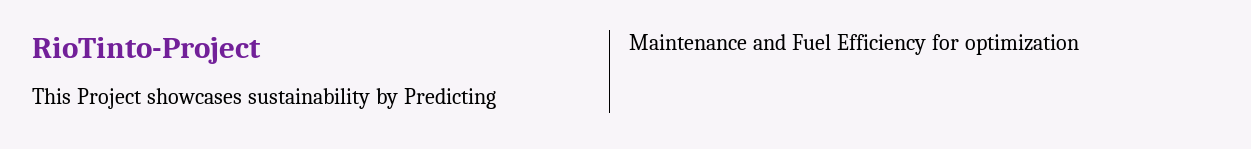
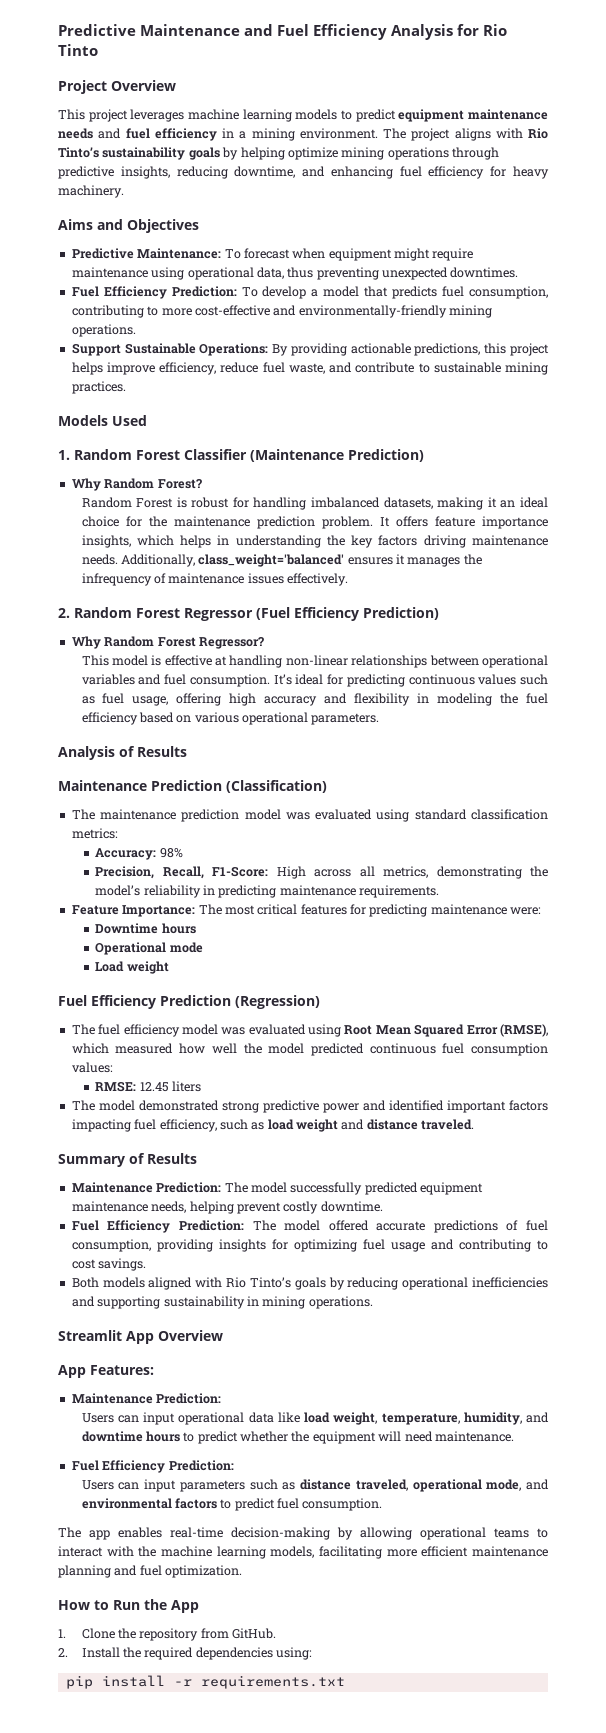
- RioTinto-Project
- This Project showcases sustainability by Predicting Maintenance and Fuel Efficiency for optimization
+ Predictive Maintenance and Fuel Efficiency Analysis for Rio Tinto
+ Project Overview
+ This project leverages machine learning models to predict equipment maintenance needs and fuel efficiency in a mining environment. The project aligns with Rio Tinto’s sustainability goals by helping optimize mining operations through predictive insights, reducing downtime, and enhancing fuel efficiency for heavy machinery.
+ Aims and Objectives
+ Predictive Maintenance: To forecast when equipment might require maintenance using operational data, thus preventing unexpected downtimes.
+ Fuel Efficiency Prediction: To develop a model that predicts fuel consumption, contributing to more cost-effective and environmentally-friendly mining operations.
+ Support Sustainable Operations: By providing actionable predictions, this project helps improve efficiency, reduce fuel waste, and contribute to sustainable mining practices.
+ Models Used
+ 1. Random Forest Classifier (Maintenance Prediction)
+ Why Random Forest?
+ Random Forest is robust for handling imbalanced datasets, making it an ideal choice for the maintenance prediction problem. It offers feature importance insights, which helps in understanding the key factors driving maintenance needs. Additionally, class_weight='balanced' ensures it manages the infrequency of maintenance issues effectively.
+ 2. Random Forest Regressor (Fuel Efficiency Prediction)
+ Why Random Forest Regressor?
+ This model is effective at handling non-linear relationships between operational variables and fuel consumption. It’s ideal for predicting continuous values such as fuel usage, offering high accuracy and flexibility in modeling the fuel efficiency based on various operational parameters.
+ Analysis of Results
+ Maintenance Prediction (Classification)
+ The maintenance prediction model was evaluated using standard classification metrics:
+ Accuracy: 98%
+ Precision, Recall, F1-Score: High across all metrics, demonstrating the model’s reliability in predicting maintenance requirements.
+ Feature Importance: The most critical features for predicting maintenance were:
+ Downtime hours
+ Operational mode
+ Load weight
+ Fuel Efficiency Prediction (Regression)
+ The fuel efficiency model was evaluated using Root Mean Squared Error (RMSE), which measured how well the model predicted continuous fuel consumption values:
+ RMSE: 12.45 liters
+ The model demonstrated strong predictive power and identified important factors impacting fuel efficiency, such as load weight and distance traveled.
+ Summary of Results
+ Maintenance Prediction: The model successfully predicted equipment maintenance needs, helping prevent costly downtime.
+ Fuel Efficiency Prediction: The model offered accurate predictions of fuel consumption, providing insights for optimizing fuel usage and contributing to cost savings.
+ Both models aligned with Rio Tinto’s goals by reducing operational inefficiencies and supporting sustainability in mining operations.
+ Streamlit App Overview
+ App Features:
+ Maintenance Prediction:
+ Users can input operational data like load weight, temperature, humidity, and downtime hours to predict whether the equipment will need maintenance.
+ Fuel Efficiency Prediction:
+ Users can input parameters such as distance traveled, operational mode, and environmental factors to predict fuel consumption.
+ The app enables real-time decision-making by allowing operational teams to interact with the machine learning models, facilitating more efficient maintenance planning and fuel optimization.
+ How to Run the App
+ 1. Clone the repository from GitHub.
+ 2. Install the required dependencies using:
+ pip install -r requirements.txt

